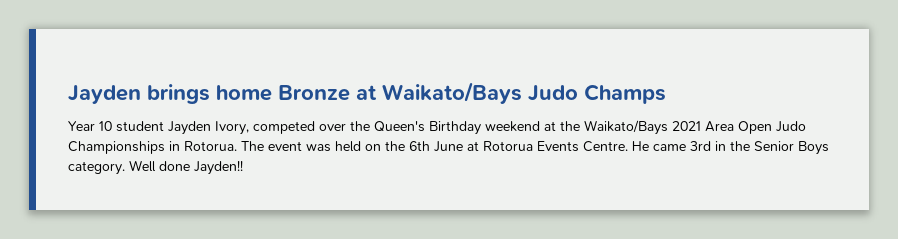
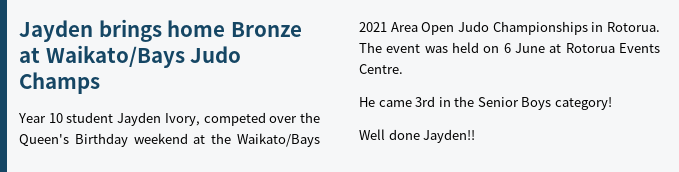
- The event was held on the 6th June at Rotorua Events Centre. He came 3rd in the Senior Boys category. Well done Jayden!!
+ The event was held on 6 June at Rotorua Events Centre.
+ He came 3rd in the Senior Boys category!
+ Well done Jayden!!

